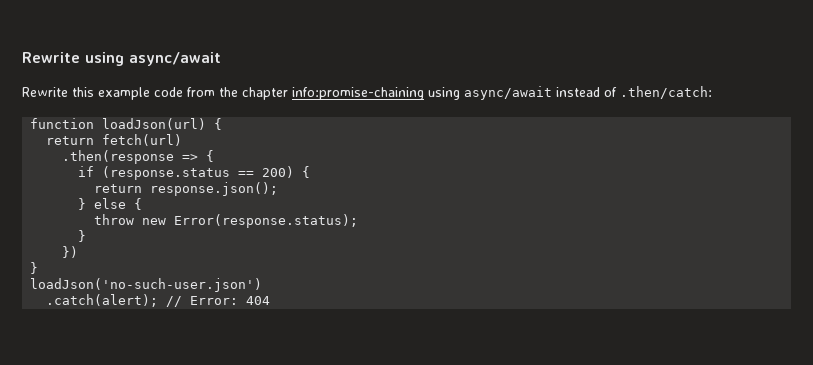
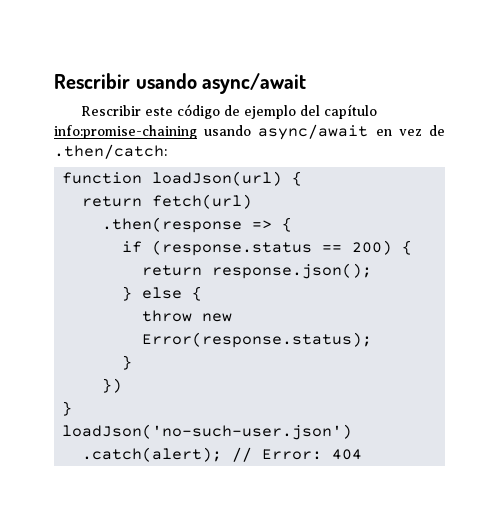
- Rewrite using async/await
+ Rescribir usando async/await
- Rewrite this example code from the chapter info:promise-chaining using async/await instead of .then/catch:
+ Rescribir este código de ejemplo del capítulo info:promise-chaining usando async/await en vez de .then/catch:

